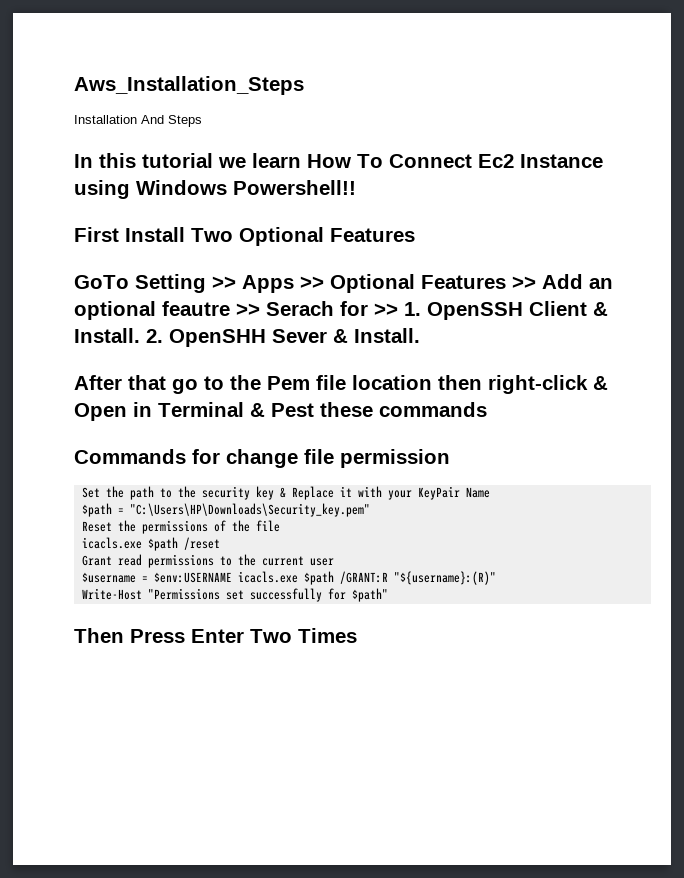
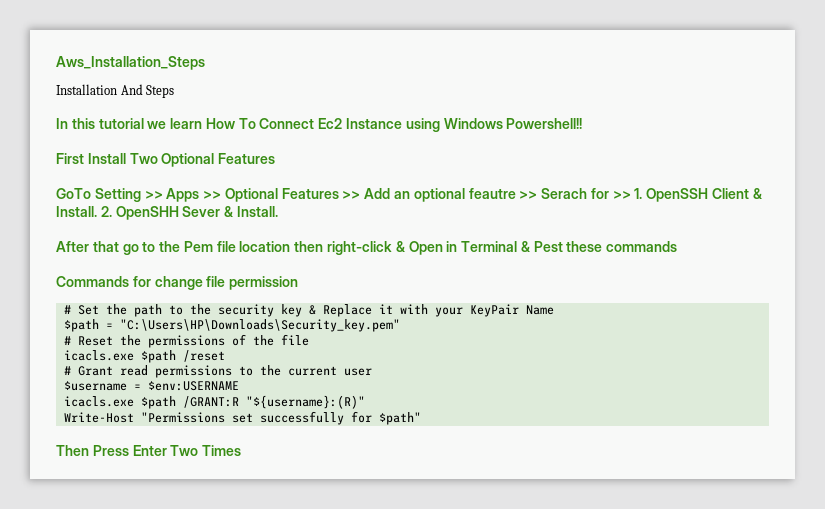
- Set the path to the security key & Replace it with your KeyPair Name
+ # Set the path to the security key & Replace it with your KeyPair Name
- Reset the permissions of the file
+ # Reset the permissions of the file
- Grant read permissions to the current user
+ # Grant read permissions to the current user
- $username = $env:USERNAME icacls.exe $path /GRANT:R "${username}:(R)"
+ $username = $env:USERNAME
+ icacls.exe $path /GRANT:R "${username}:(R)"

